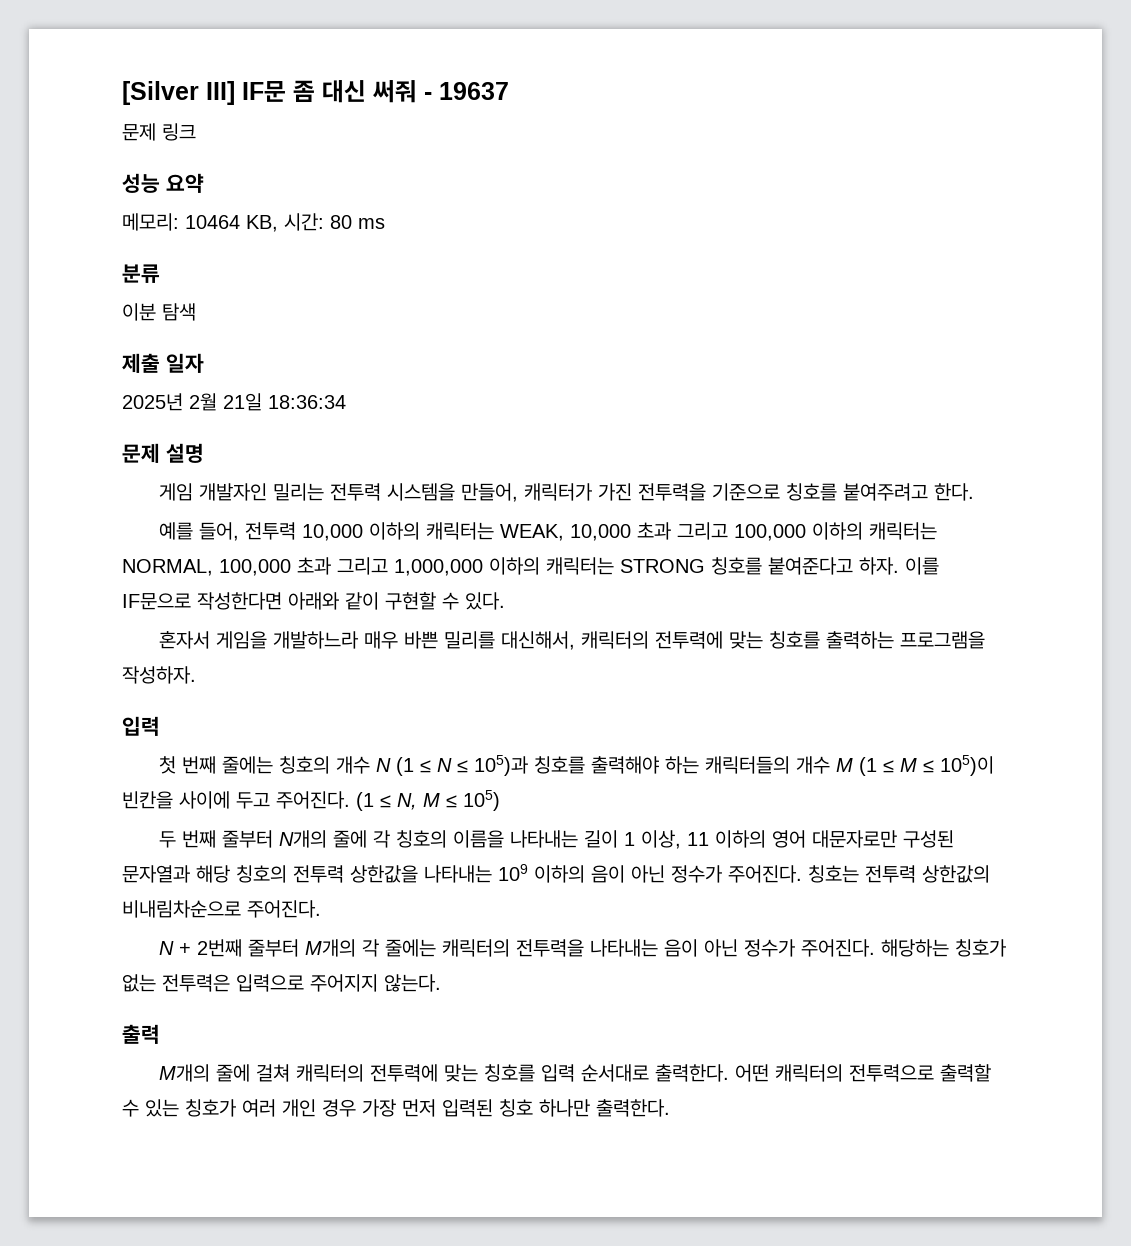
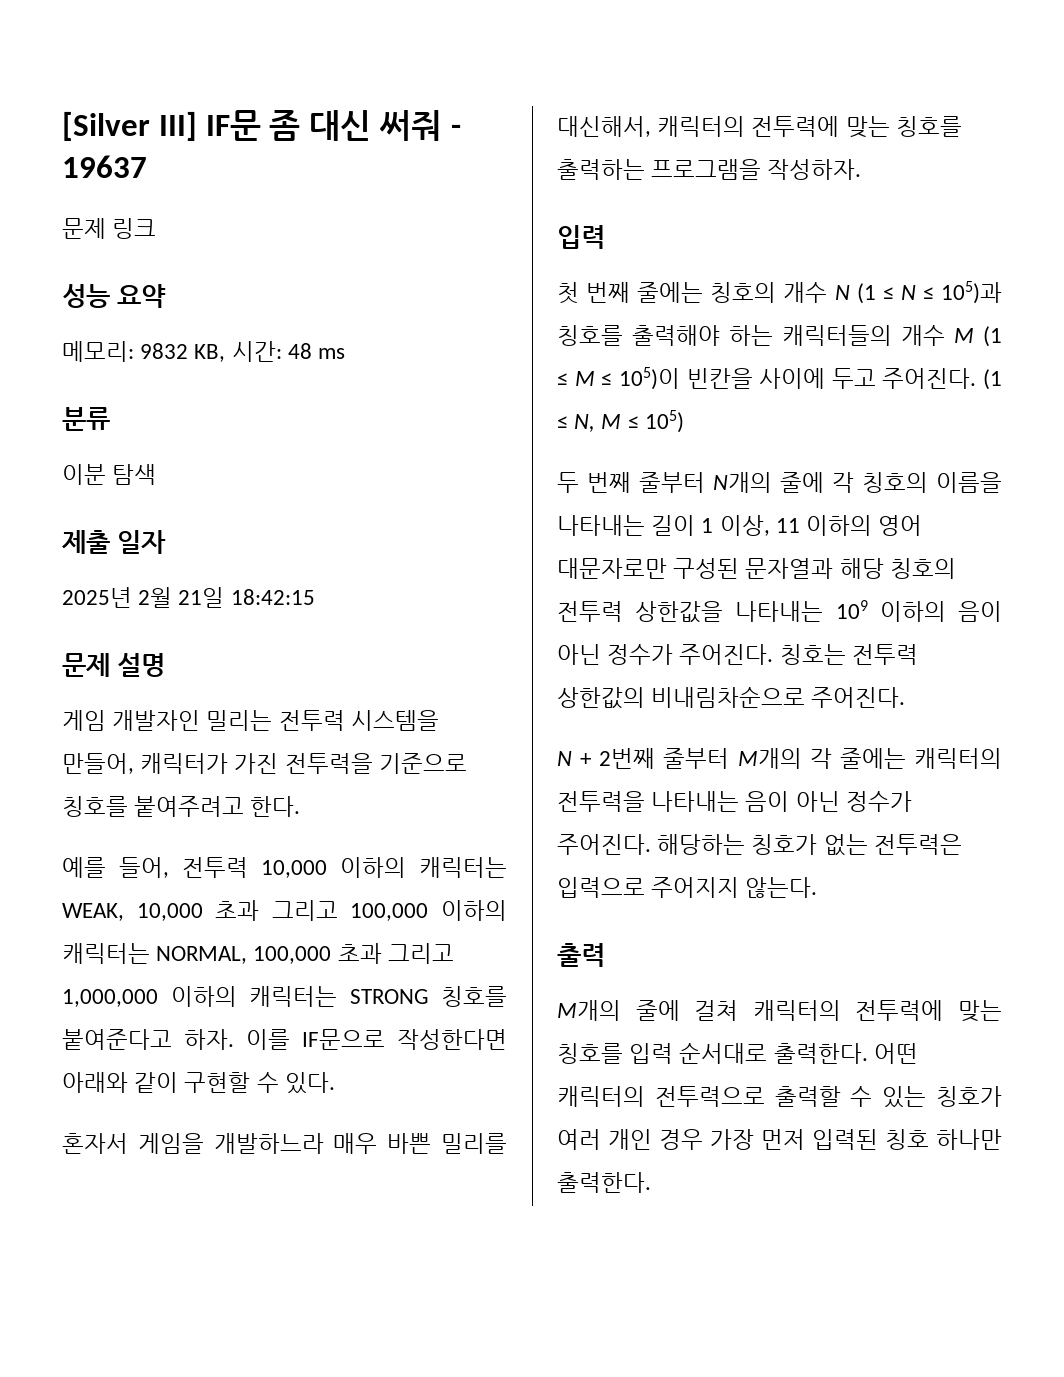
- 메모리: 10464 KB, 시간: 80 ms
+ 메모리: 9832 KB, 시간: 48 ms
- 2025년 2월 21일 18:36:34
+ 2025년 2월 21일 18:42:15

